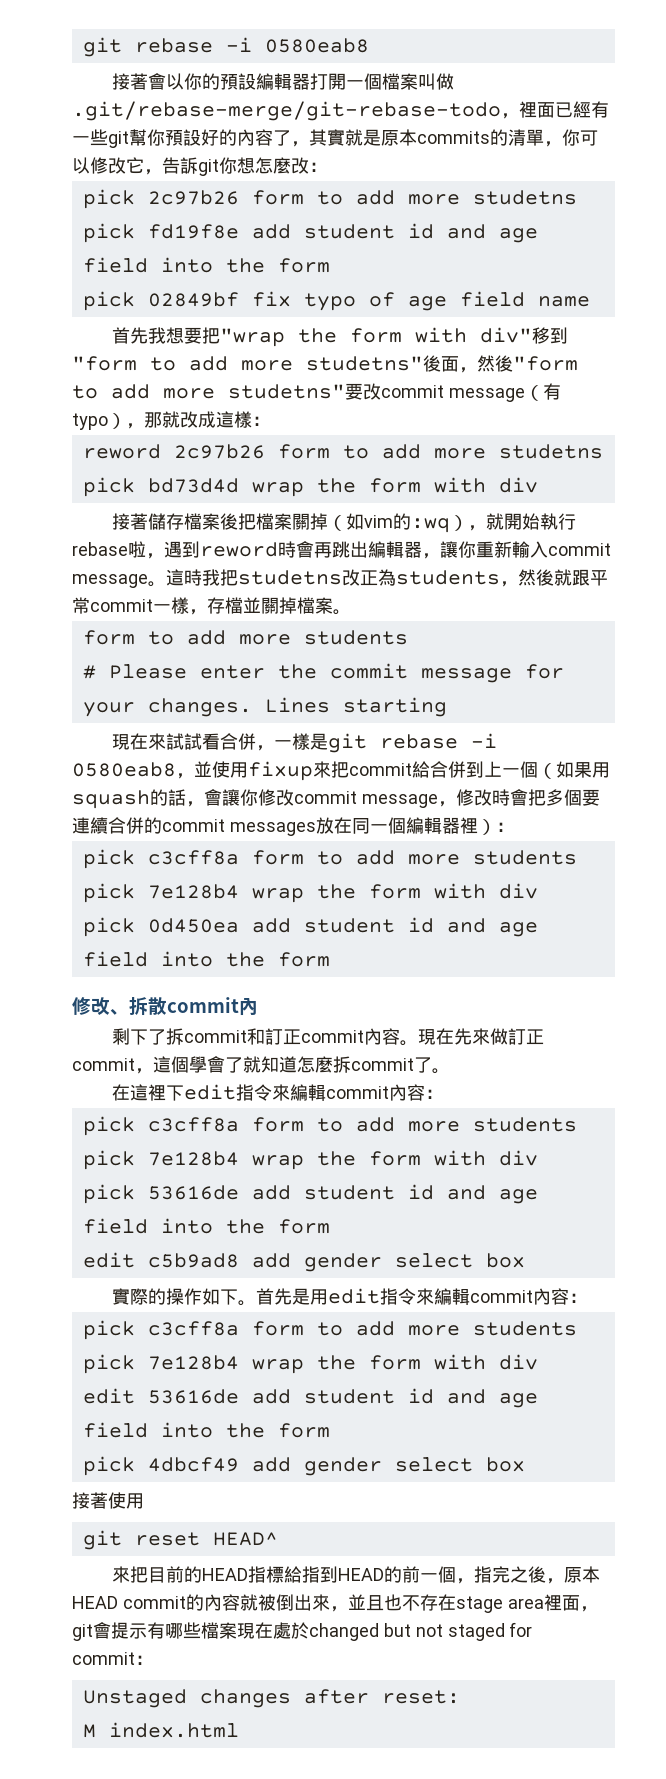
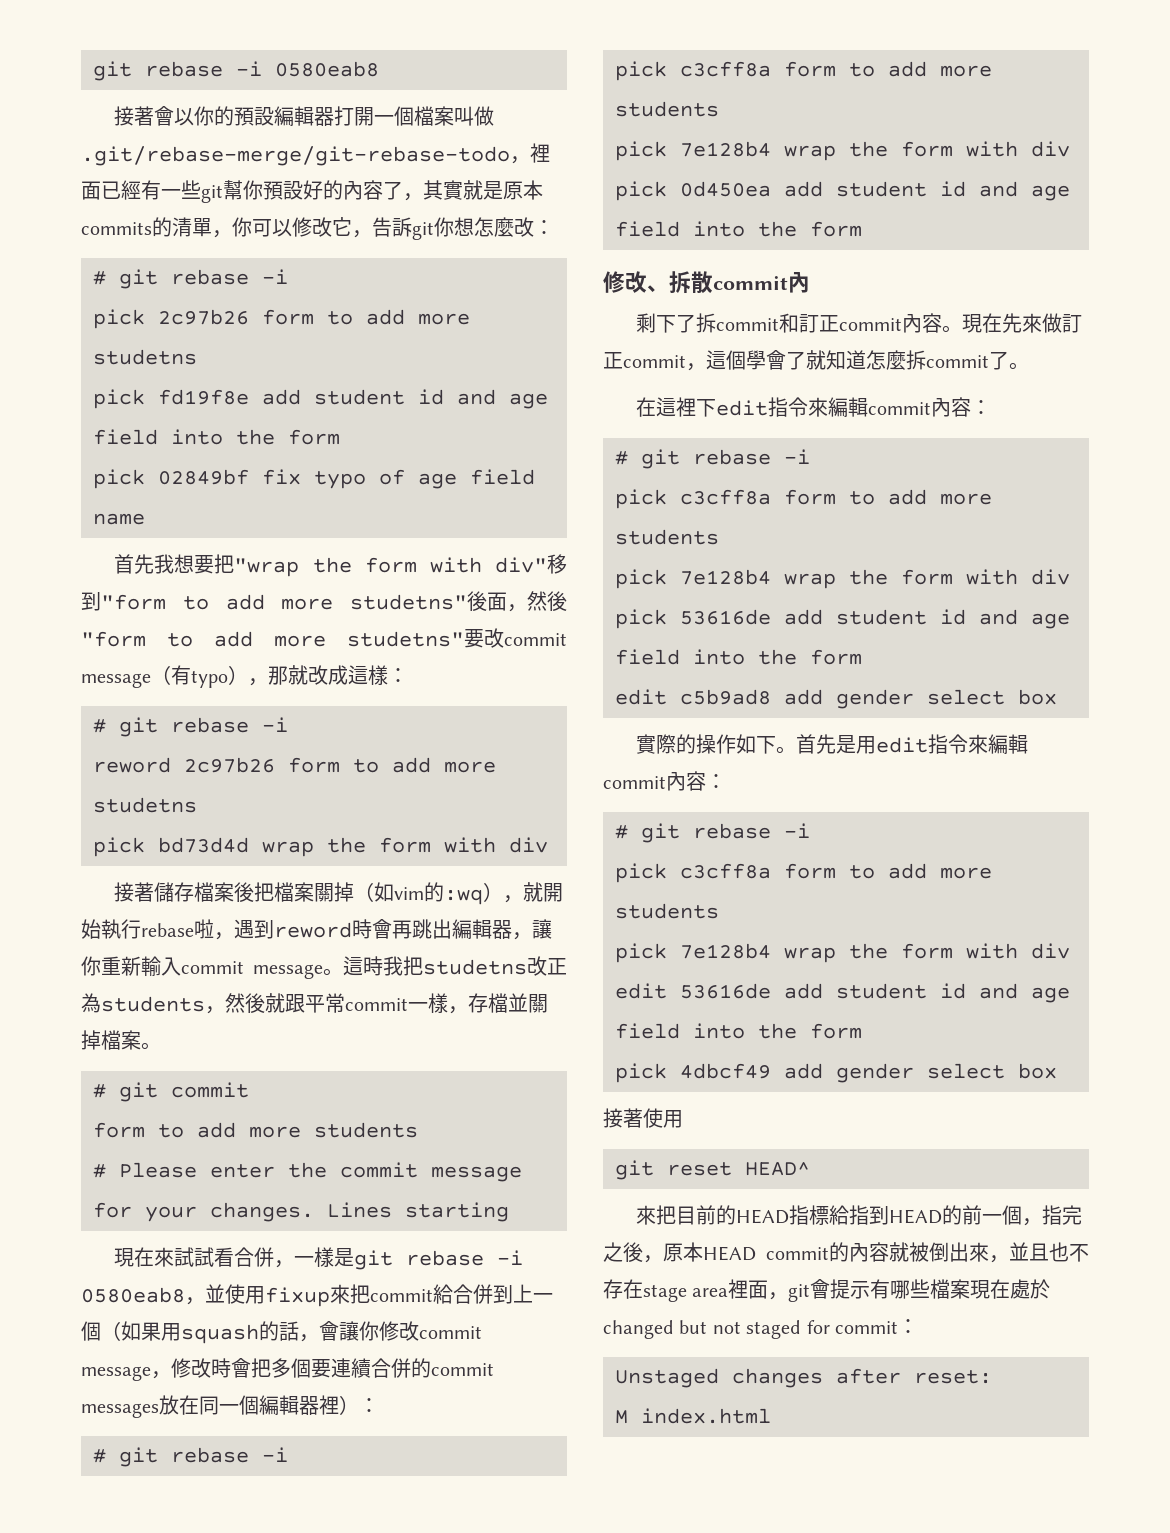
  接著會以你的預設編輯器打開一個檔案叫做.git/rebase-merge/git-rebase-todo，裡面已經有一些git幫你預設好的內容了，其實就是原本commits的清單，你可以修改它，告訴git你想怎麼改：
+ # git rebase -i
  首先我想要把"wrap the form with div"移到"form to add more studetns"後面，然後"form to add more studetns"要改commit message（有typo），那就改成這樣：
+ # git rebase -i
+ # git commit
  現在來試試看合併，一樣是git rebase -i 0580eab8，並使用fixup來把commit給合併到上一個（如果用squash的話，會讓你修改commit message，修改時會把多個要連續合併的commit messages放在同一個編輯器裡）：
+ # git rebase -i
  在這裡下edit指令來編輯commit內容：
+ # git rebase -i
  首先是用edit指令來編輯commit內容：
+ # git rebase -i

